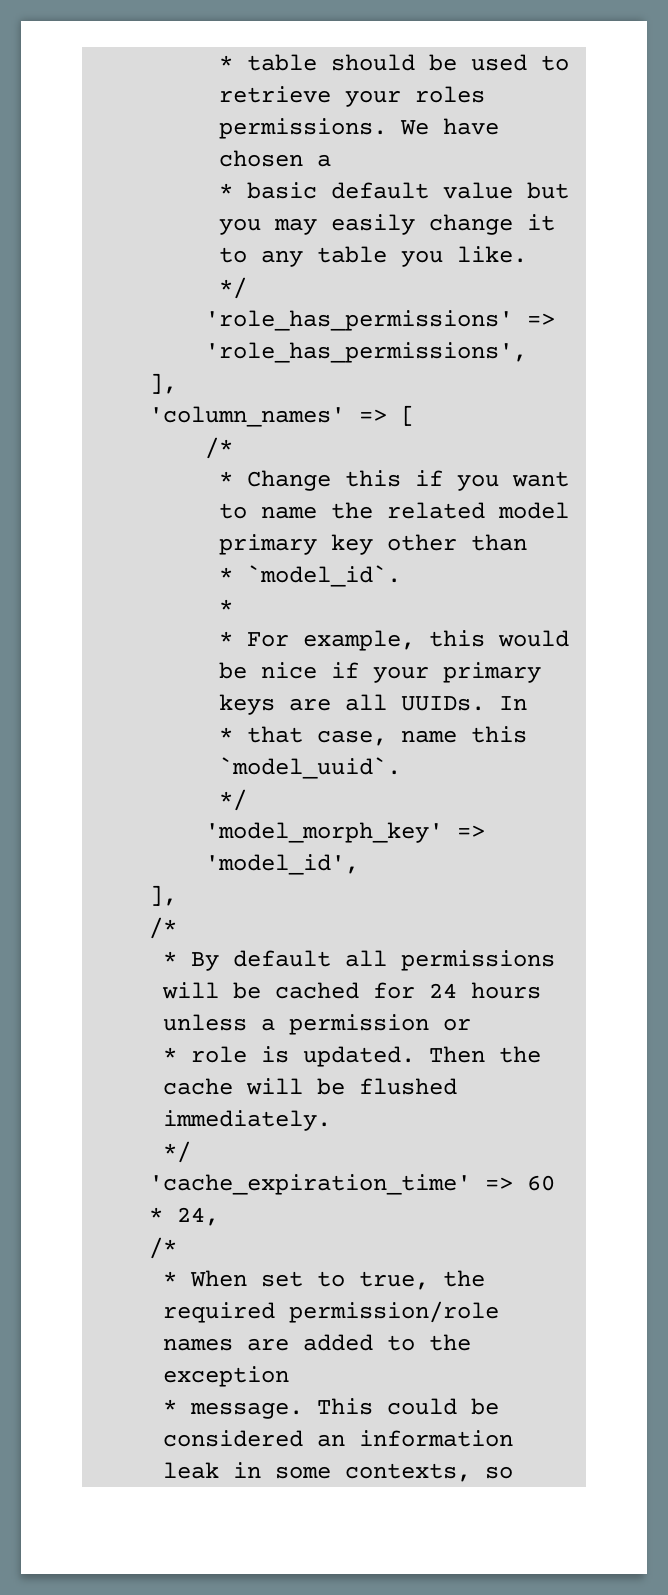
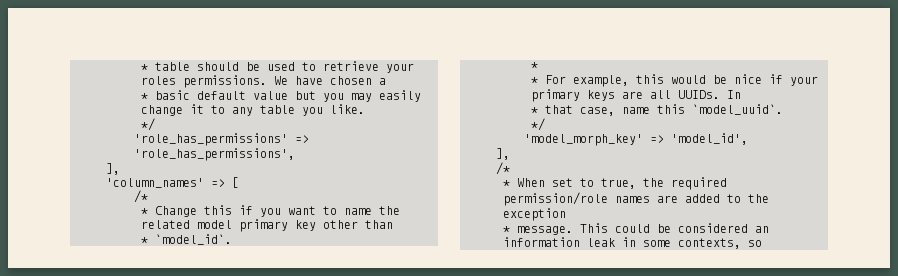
- * By default all permissions will be cached for 24 hours unless a permission or
- * role is updated. Then the cache will be flushed immediately.
- */
- 'cache_expiration_time' => 60 * 24,
- /*

